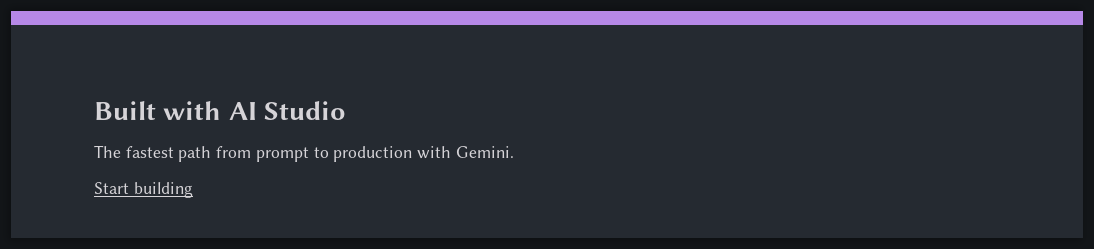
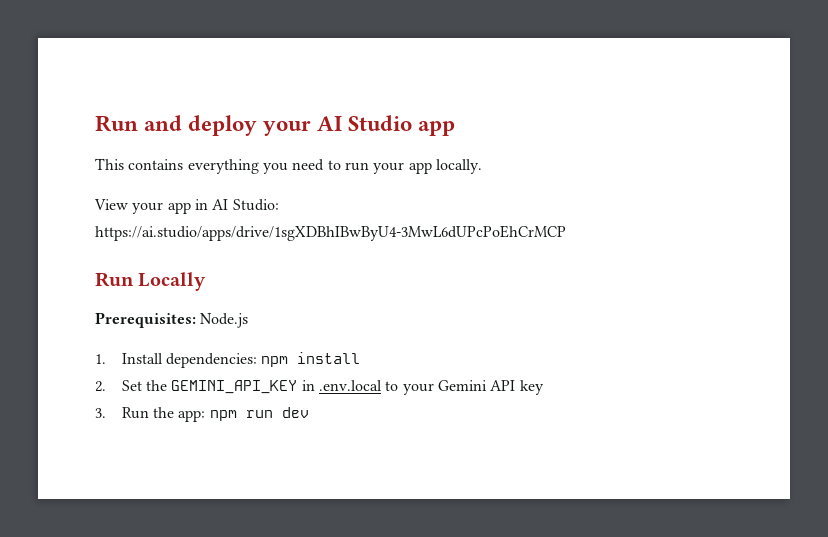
- Built with AI Studio
- The fastest path from prompt to production with Gemini.
- Start building
+ Run and deploy your AI Studio app
+ This contains everything you need to run your app locally.
+ View your app in AI Studio: https://ai.studio/apps/drive/1sgXDBhIBwByU4-3MwL6dUPcPoEhCrMCP
+ Run Locally
+ Prerequisites: Node.js
+ 1. Install dependencies: npm install
+ 2. Set the GEMINI_API_KEY in .env.local to your Gemini API key
+ 3. Run the app: npm run dev

